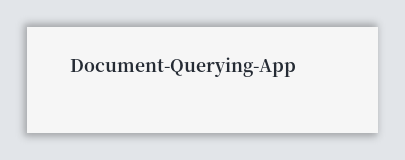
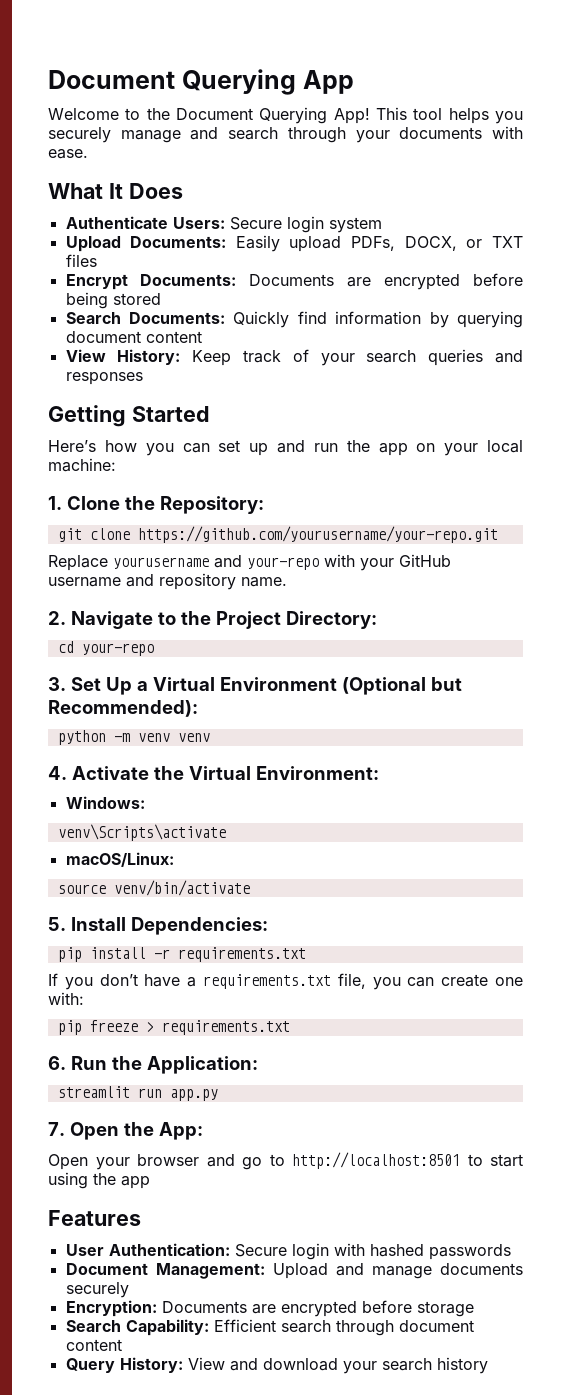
- Document-Querying-App
+ Document Querying App
+ Welcome to the Document Querying App! This tool helps you securely manage and search through your documents with ease.
+ What It Does
+ Authenticate Users: Secure login system
+ Upload Documents: Easily upload PDFs, DOCX, or TXT files
+ Encrypt Documents: Documents are encrypted before being stored
+ Search Documents: Quickly find information by querying document content
+ View History: Keep track of your search queries and responses
+ Getting Started
+ Here’s how you can set up and run the app on your local machine:
+ 1. Clone the Repository:
+ git clone https://github.com/yourusername/your-repo.git
+ Replace yourusername and your-repo with your GitHub username and repository name.
+ 2. Navigate to the Project Directory:
+ cd your-repo
+ 3. Set Up a Virtual Environment (Optional but Recommended):
+ python -m venv venv
+ 4. Activate the Virtual Environment:
+ Windows:
+ venv\Scripts\activate
+ macOS/Linux:
+ source venv/bin/activate
+ 5. Install Dependencies:
+ pip install -r requirements.txt
+ If you don’t have a requirements.txt file, you can create one with:
+ pip freeze > requirements.txt
+ 6. Run the Application:
+ streamlit run app.py
+ 7. Open the App:
+ Open your browser and go to http://localhost:8501 to start using the app
+ Features
+ User Authentication: Secure login with hashed passwords
+ Document Management: Upload and manage documents securely
+ Encryption: Documents are encrypted before storage
+ Search Capability: Efficient search through document content
+ Query History: View and download your search history

